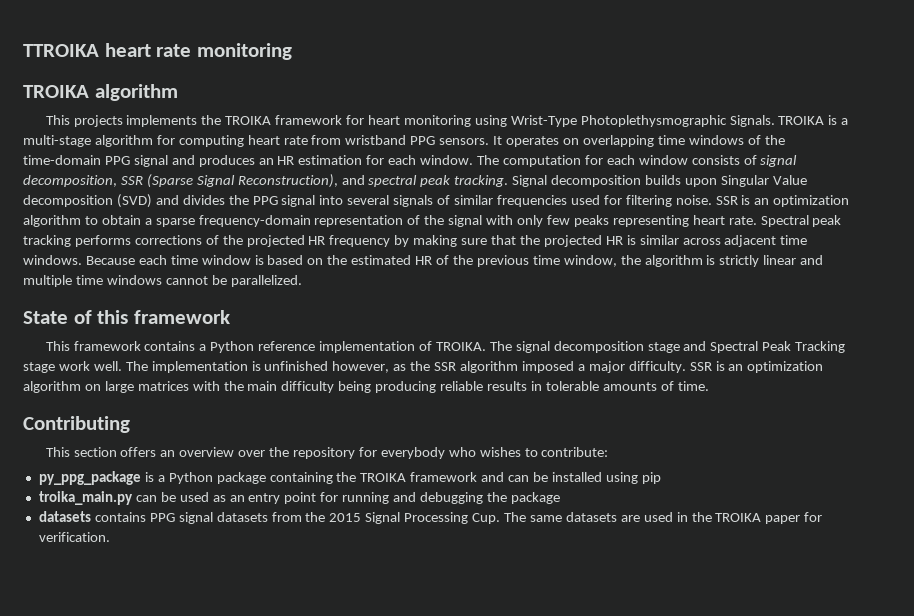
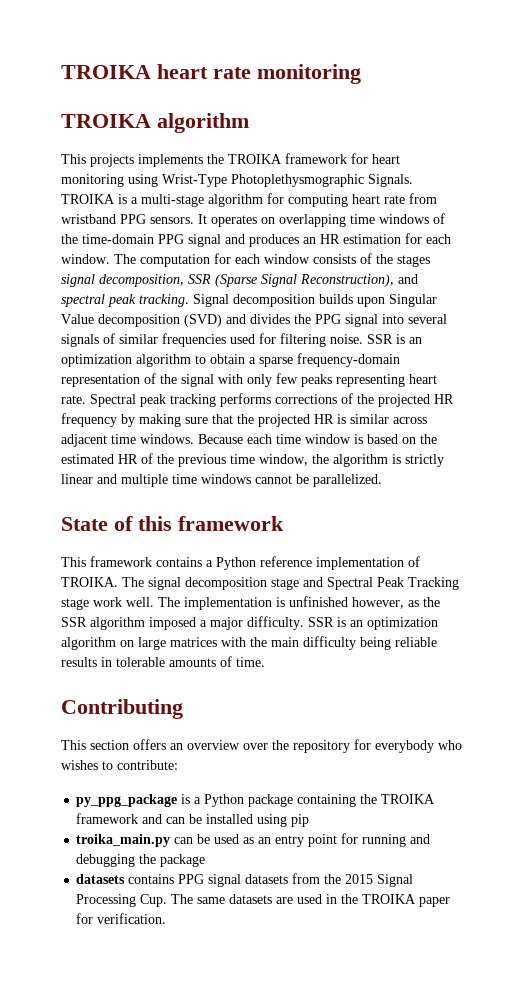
- TTROIKA heart rate monitoring
+ TROIKA heart rate monitoring
- The computation for each window consists of signal decomposition, SSR (Sparse Signal Reconstruction), and spectral peak tracking.
+ The computation for each window consists of the stages signal decomposition, SSR (Sparse Signal Reconstruction), and spectral peak tracking.
- SSR is an optimization algorithm on large matrices with the main difficulty being producing reliable results in tolerable amounts of time.
+ SSR is an optimization algorithm on large matrices with the main difficulty being reliable results in tolerable amounts of time.

